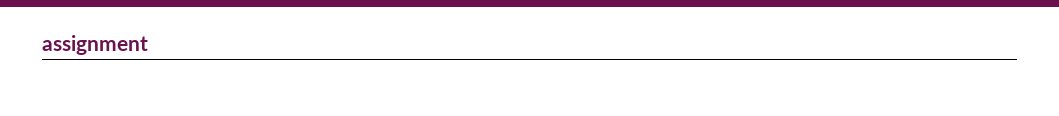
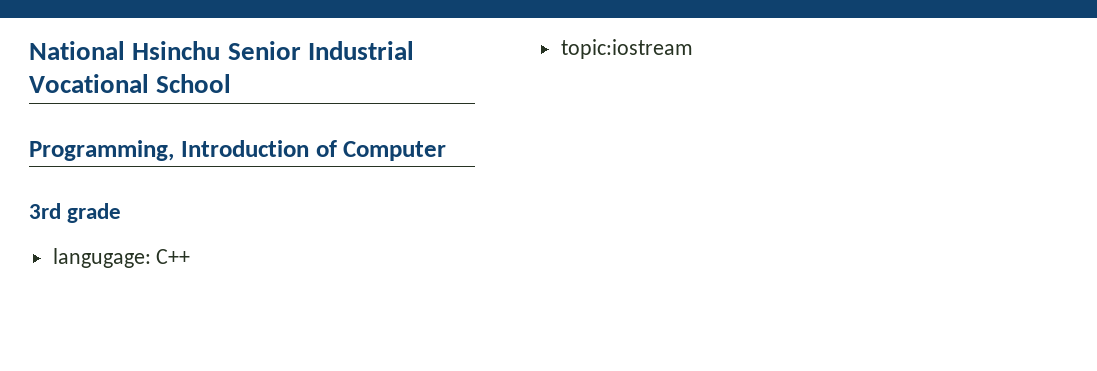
- assignment
+ National Hsinchu Senior Industrial Vocational School
+ Programming, Introduction of Computer
+ 3rd grade
+ langugage: C++
+ topic:iostream

